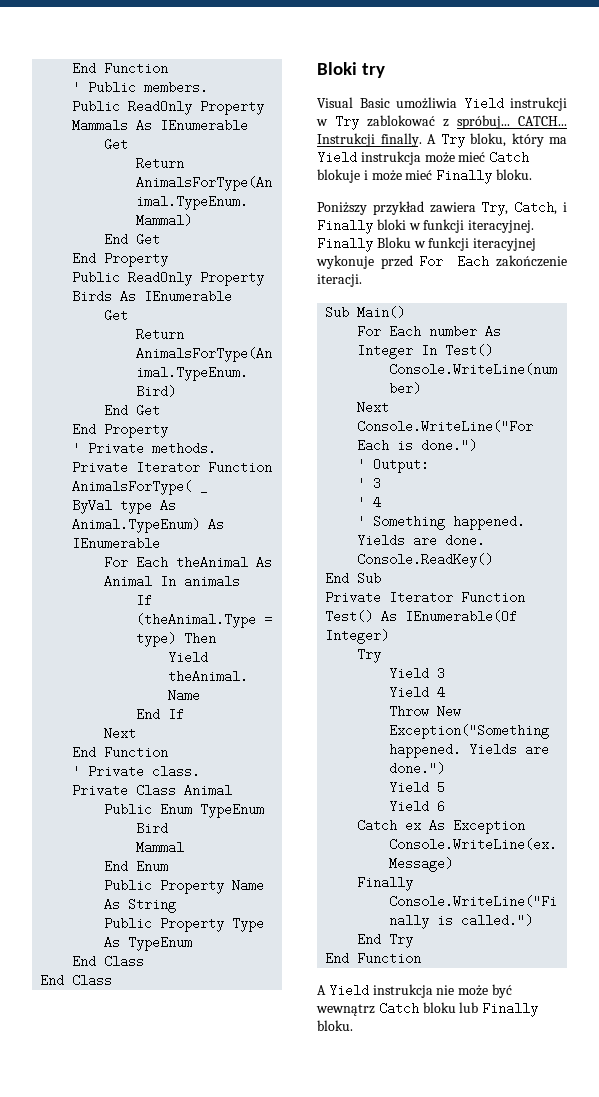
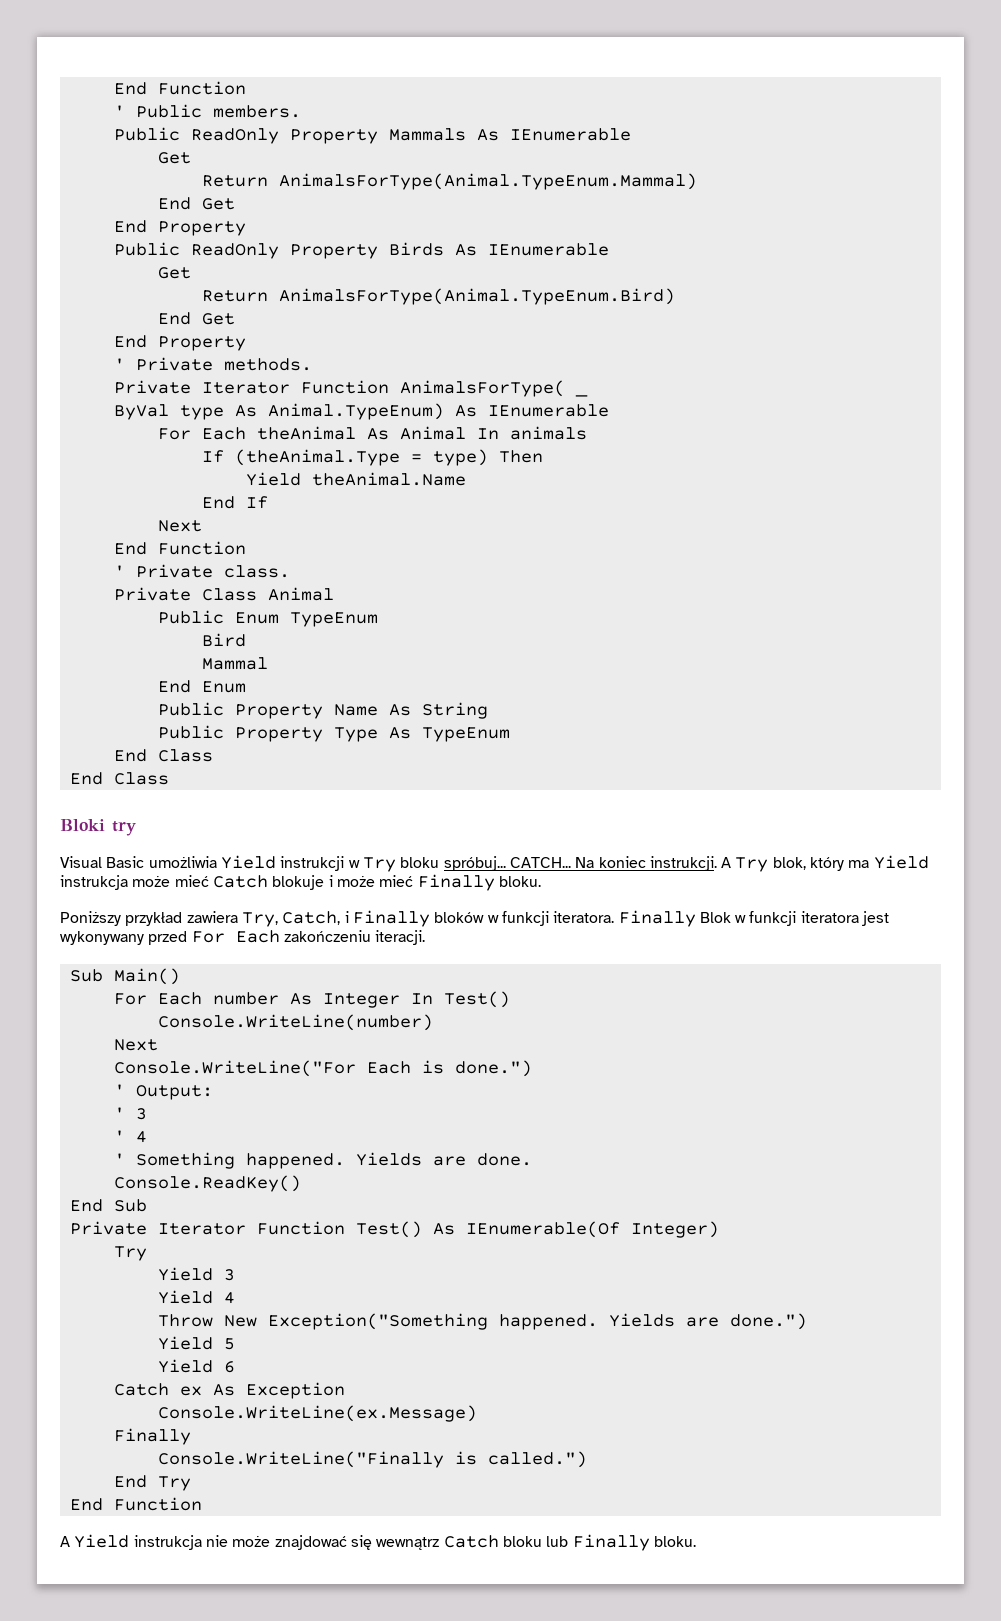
- Visual Basic umożliwia Yield instrukcji w Try zablokować z spróbuj... CATCH... Instrukcji finally.
+ Visual Basic umożliwia Yield instrukcji w Try bloku spróbuj... CATCH... Na koniec instrukcji.
- A Try bloku, który ma Yield instrukcja może mieć Catch blokuje i może mieć Finally bloku.
+ A Try blok, który ma Yield instrukcja może mieć Catch blokuje i może mieć Finally bloku.
- Poniższy przykład zawiera Try, Catch, i Finally bloki w funkcji iteracyjnej. Finally Bloku w funkcji iteracyjnej wykonuje przed For Each zakończenie iteracji.
+ Poniższy przykład zawiera Try, Catch, i Finally bloków w funkcji iteratora. Finally Blok w funkcji iteratora jest wykonywany przed For Each zakończeniu iteracji.
- A Yield instrukcja nie może być wewnątrz Catch bloku lub Finally bloku.
+ A Yield instrukcja nie może znajdować się wewnątrz Catch bloku lub Finally bloku.

